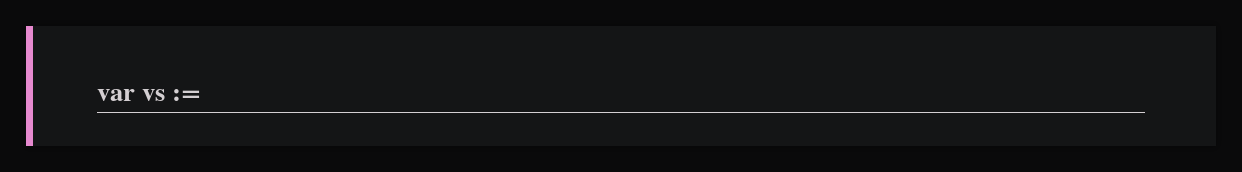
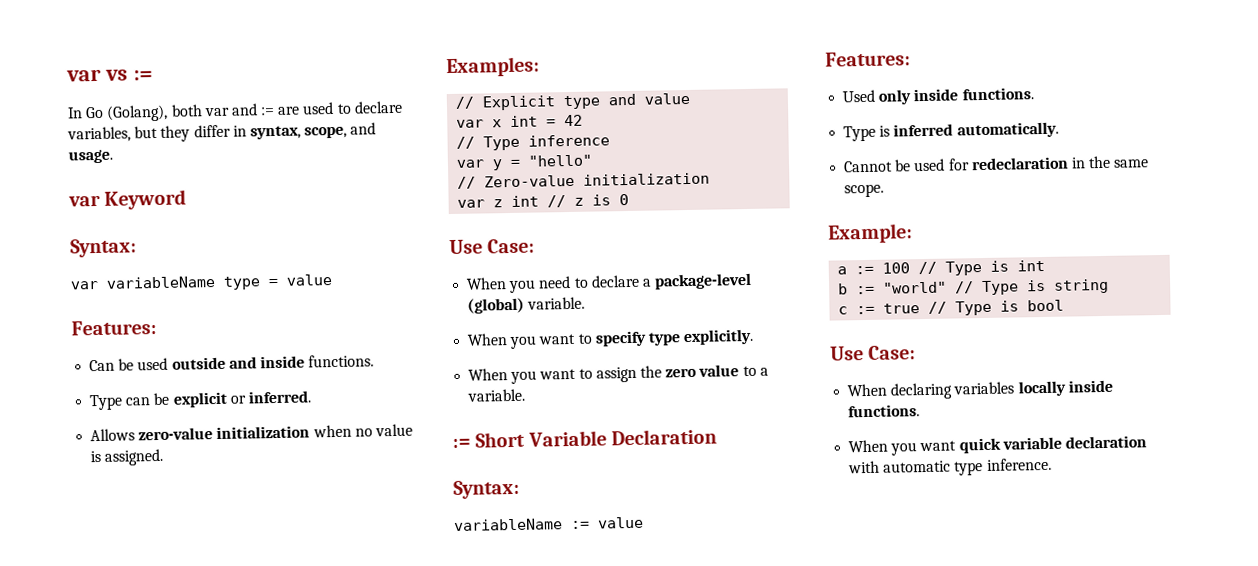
+ In Go (Golang), both var and := are used to declare variables, but they differ in syntax, scope, and usage.
+ var Keyword
+ Syntax:
+ var variableName type = value
+ Features:
+ Can be used outside and inside functions.
+ Type can be explicit or inferred.
+ Allows zero-value initialization when no value is assigned.
+ Examples:
+ // Explicit type and value
+ var x int = 42
+ // Type inference
+ var y = "hello"
+ // Zero-value initialization
+ var z int // z is 0
+ Use Case:
+ When you need to declare a package-level (global) variable.
+ When you want to specify type explicitly.
+ When you want to assign the zero value to a variable.
+ := Short Variable Declaration
+ Syntax:
+ variableName := value
+ Features:
+ Used only inside functions.
+ Type is inferred automatically.
+ Cannot be used for redeclaration in the same scope.
+ Example:
+ a := 100 // Type is int
+ b := "world" // Type is string
+ c := true // Type is bool
+ Use Case:
+ When declaring variables locally inside functions.
+ When you want quick variable declaration with automatic type inference.

